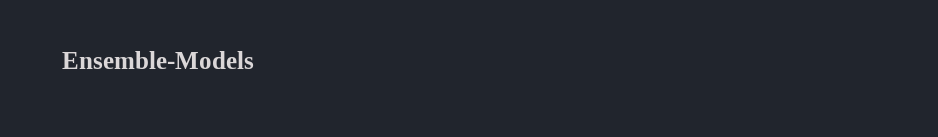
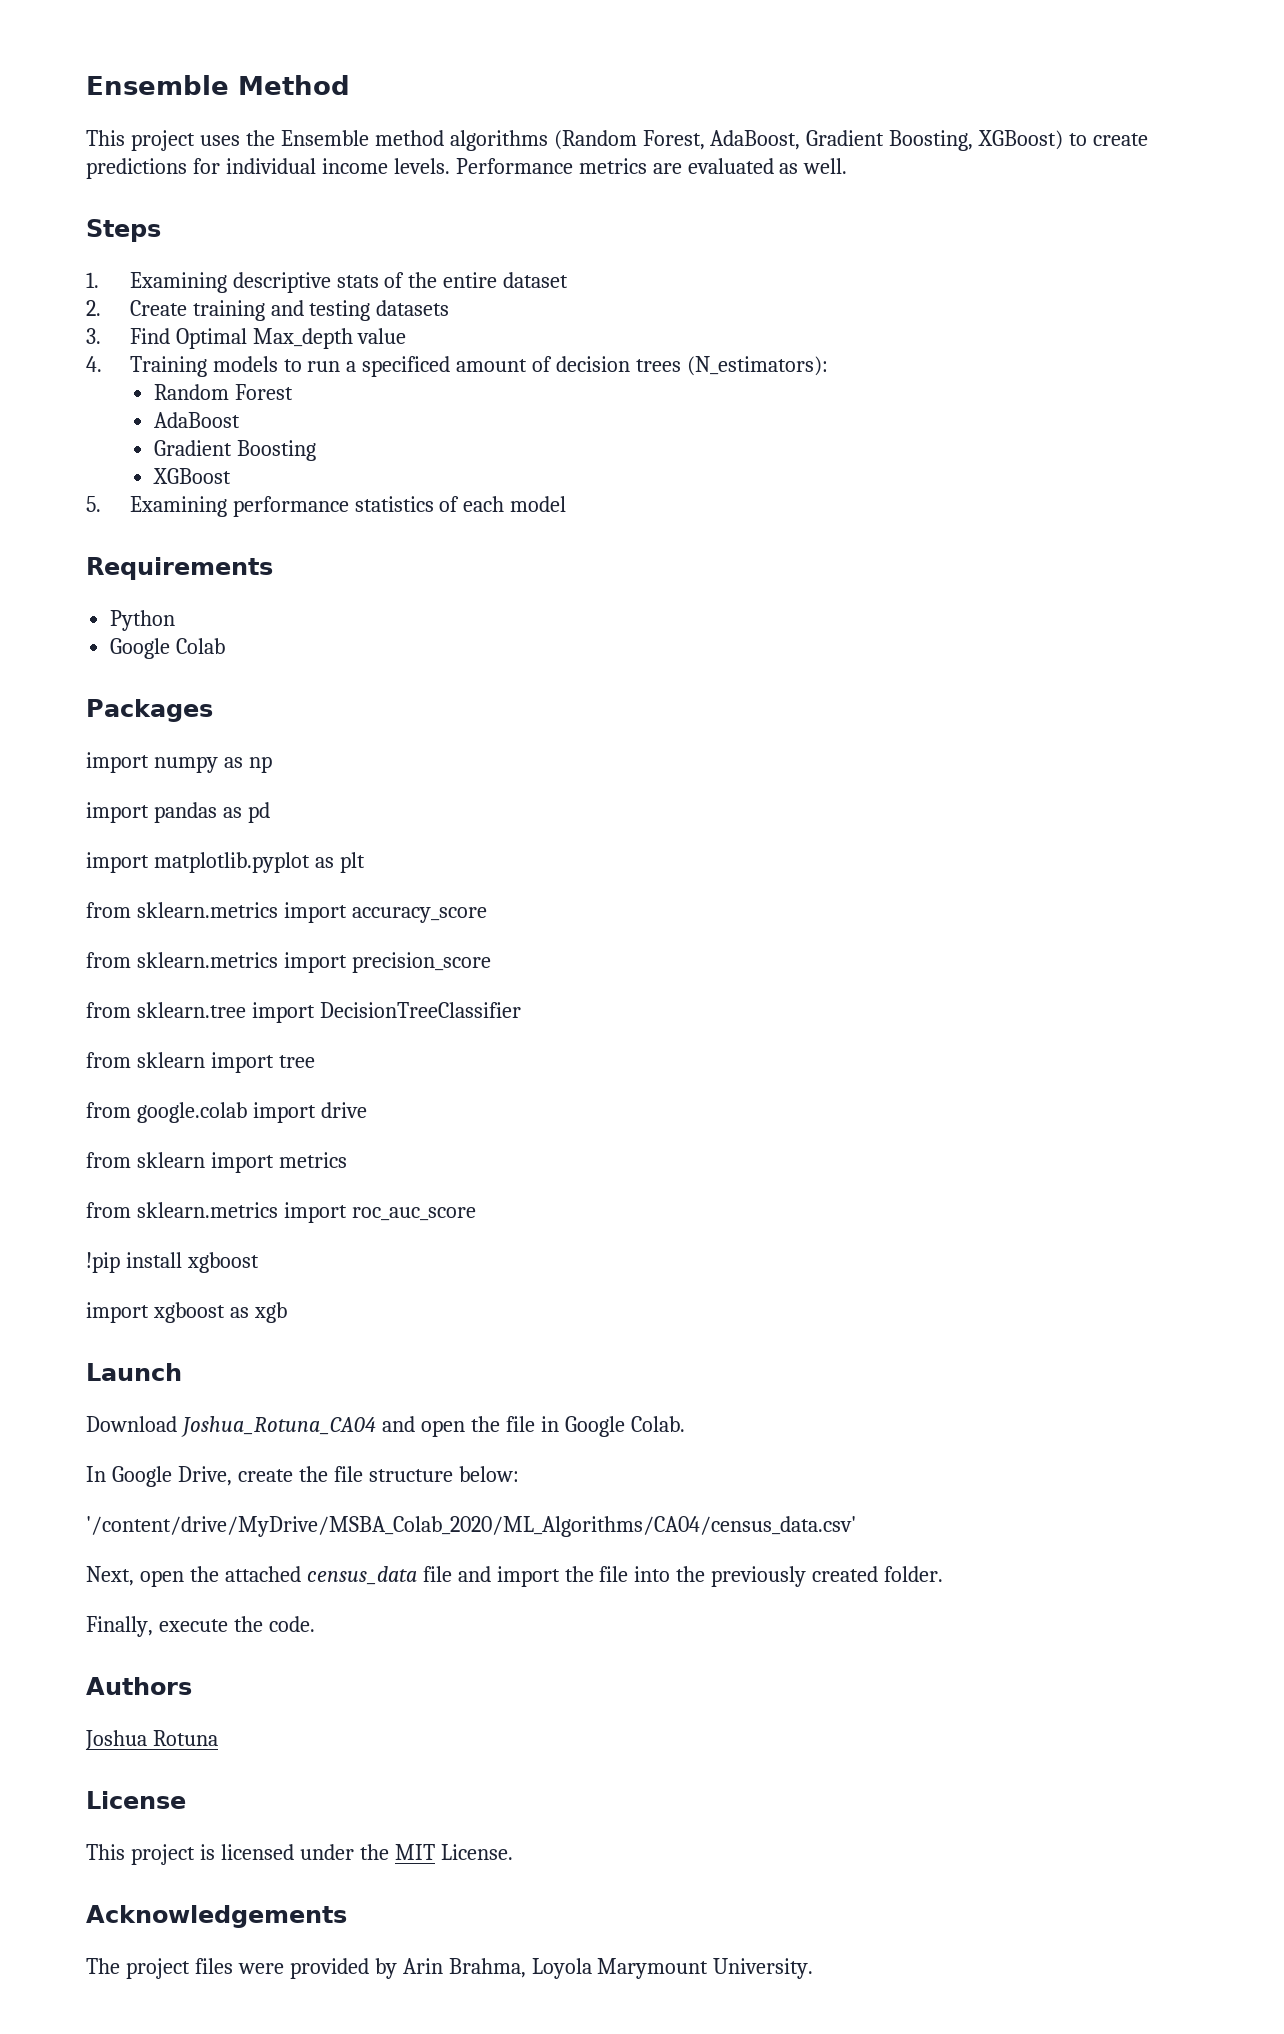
- Ensemble-Models
+ Ensemble Method
+ This project uses the Ensemble method algorithms (Random Forest, AdaBoost, Gradient Boosting, XGBoost) to create predictions for individual income levels. Performance metrics are evaluated as well.
+ Steps
+ 1. Examining descriptive stats of the entire dataset
+ 2. Create training and testing datasets
+ 3. Find Optimal Max_depth value
+ 4. Training models to run a specificed amount of decision trees (N_estimators):
+ Random Forest
+ AdaBoost
+ Gradient Boosting
+ XGBoost
+ 5. Examining performance statistics of each model
+ Requirements
+ Python
+ Google Colab
+ Packages
+ import numpy as np
+ import pandas as pd
+ import matplotlib.pyplot as plt
+ from sklearn.metrics import accuracy_score
+ from sklearn.metrics import precision_score
+ from sklearn.tree import DecisionTreeClassifier
+ from sklearn import tree
+ from google.colab import drive
+ from sklearn import metrics
+ from sklearn.metrics import roc_auc_score
+ !pip install xgboost
+ import xgboost as xgb
+ Launch
+ Download Joshua_Rotuna_CA04 and open the file in Google Colab.
+ In Google Drive, create the file structure below:
+ '/content/drive/MyDrive/MSBA_Colab_2020/ML_Algorithms/CA04/census_data.csv'
+ Next, open the attached census_data file and import the file into the previously created folder.
+ Finally, execute the code.
+ Authors
+ Joshua Rotuna
+ License
+ This project is licensed under the MIT License.
+ Acknowledgements
+ The project files were provided by Arin Brahma, Loyola Marymount University.

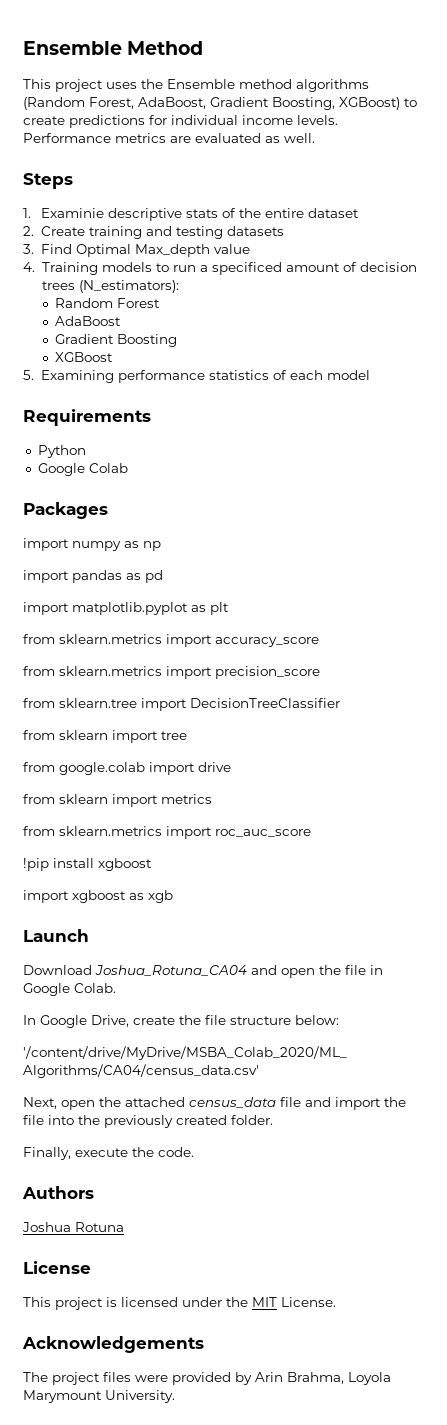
- 1. Examining descriptive stats of the entire dataset
+ 1. Examinie descriptive stats of the entire dataset

